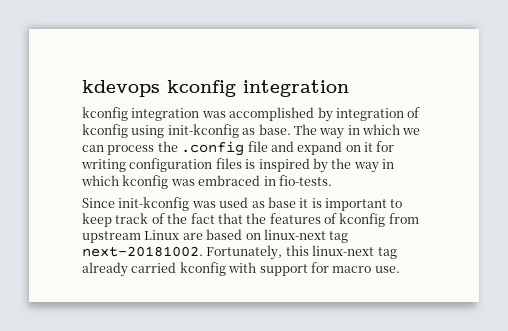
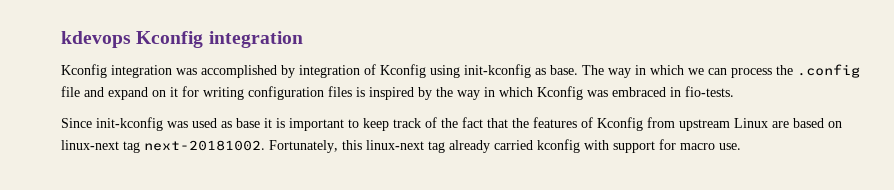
- kdevops kconfig integration
+ kdevops Kconfig integration
- kconfig integration was accomplished by integration of kconfig using init-kconfig as base.
+ Kconfig integration was accomplished by integration of Kconfig using init-kconfig as base.
- The way in which we can process the .config file and expand on it for writing configuration files is inspired by the way in which kconfig was embraced in fio-tests.
+ The way in which we can process the .config file and expand on it for writing configuration files is inspired by the way in which Kconfig was embraced in fio-tests.
- Since init-kconfig was used as base it is important to keep track of the fact that the features of kconfig from upstream Linux are based on linux-next tag next-20181002.
+ Since init-kconfig was used as base it is important to keep track of the fact that the features of Kconfig from upstream Linux are based on linux-next tag next-20181002.

